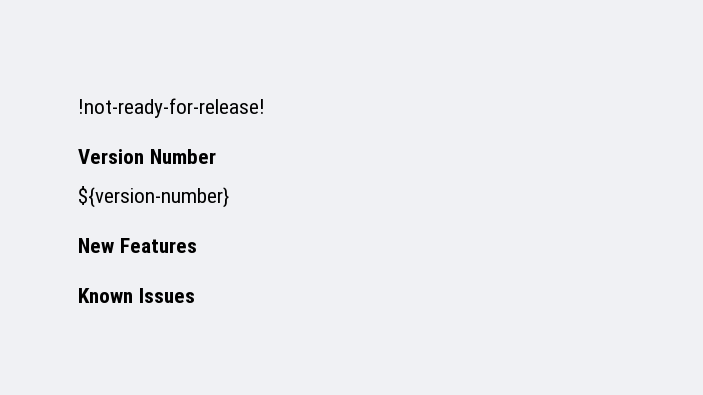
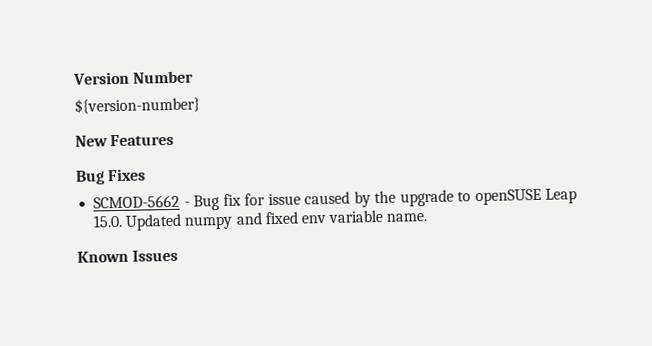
- !not-ready-for-release!
+ Bug Fixes
+ SCMOD-5662 - Bug fix for issue caused by the upgrade to openSUSE Leap 15.0. Updated numpy and fixed env variable name.

